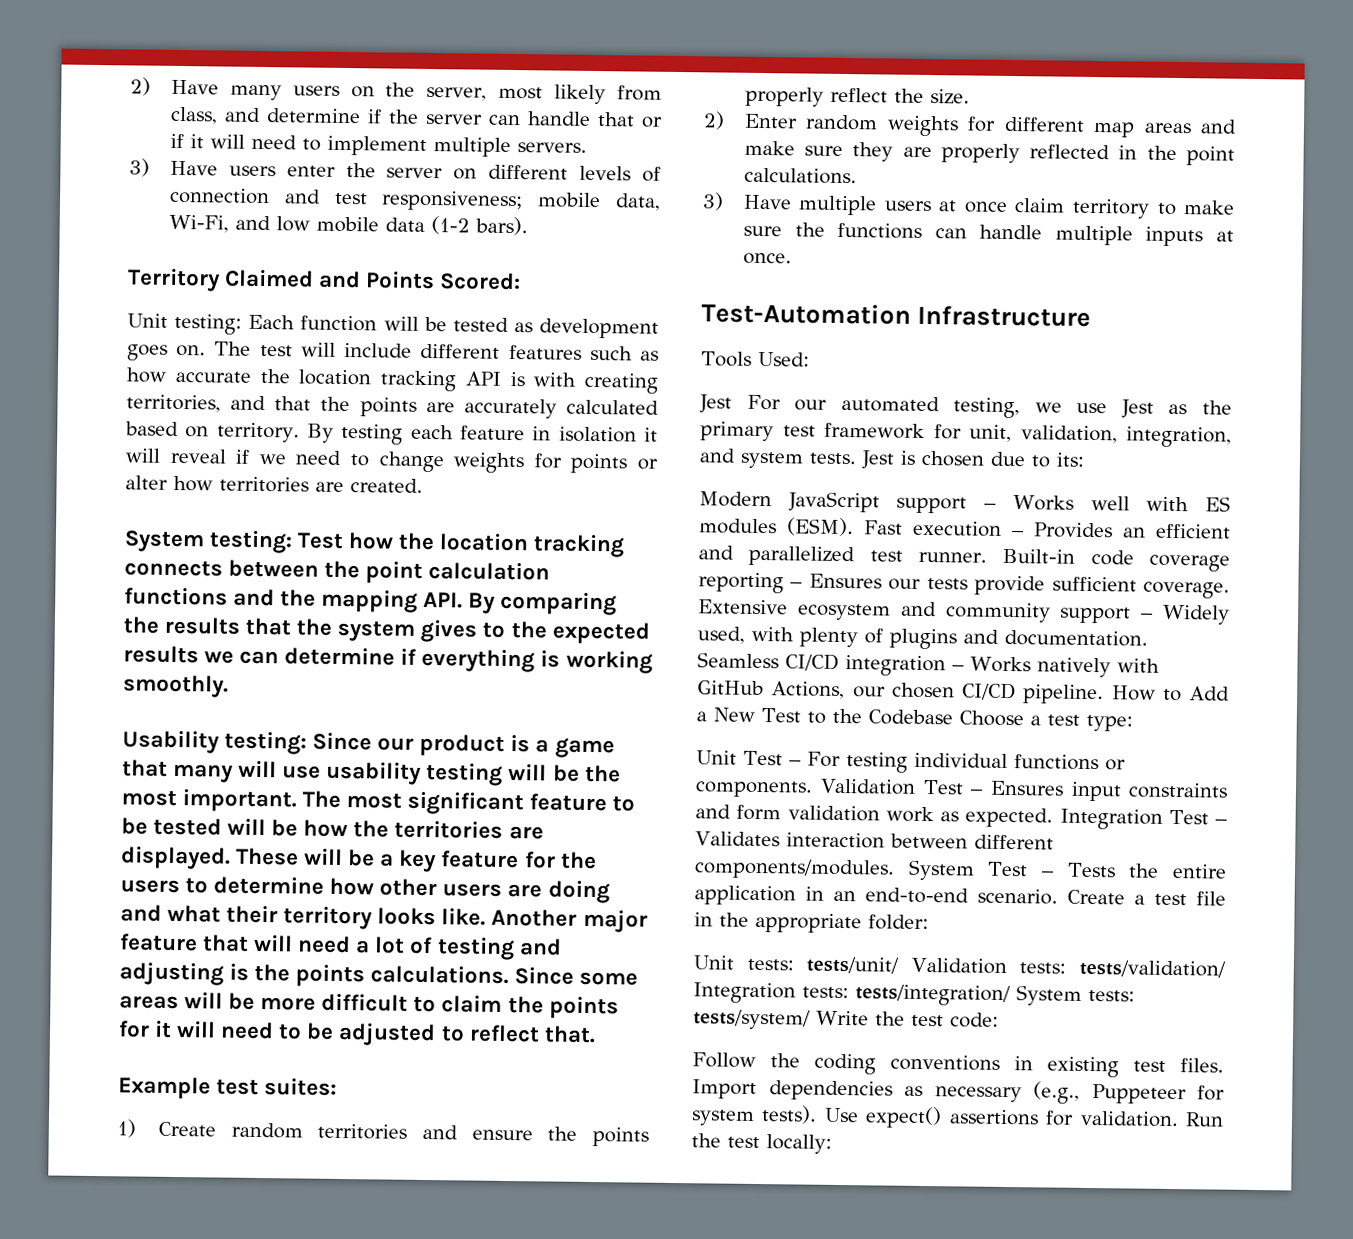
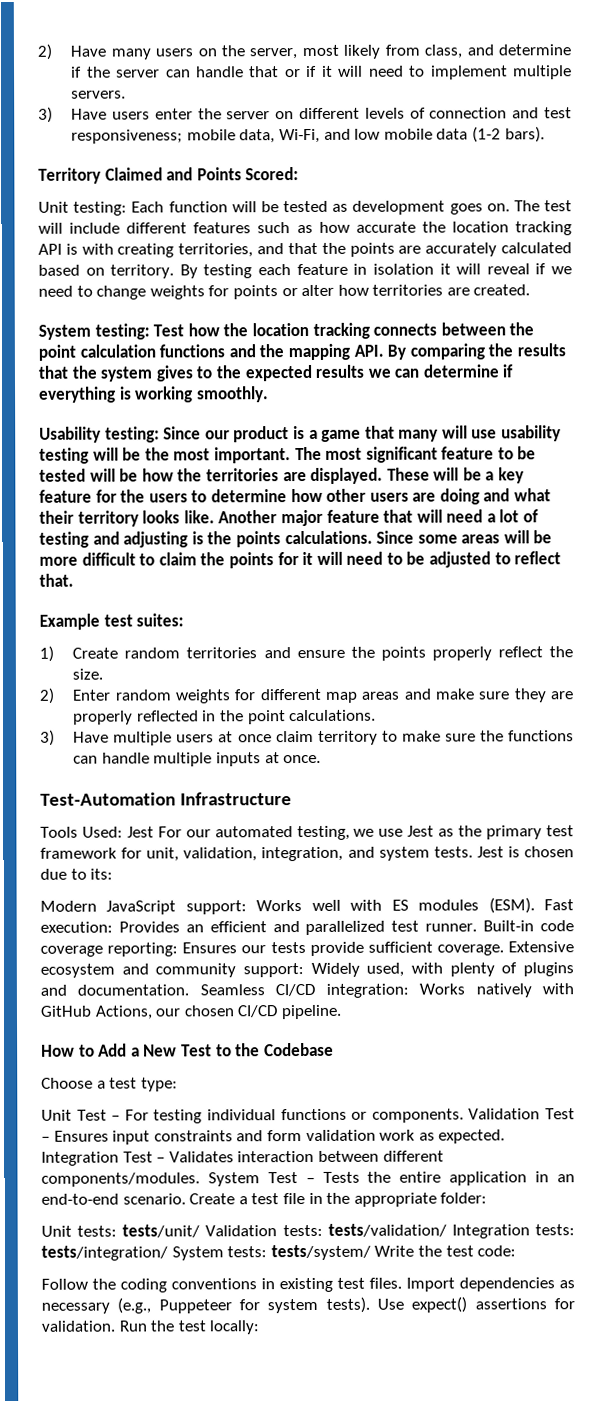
- Tools Used:
- Jest For our automated testing, we use Jest as the primary test framework for unit, validation, integration, and system tests.
+ Tools Used: Jest For our automated testing, we use Jest as the primary test framework for unit, validation, integration, and system tests.
- Modern JavaScript support – Works well with ES modules (ESM).
+ Modern JavaScript support: Works well with ES modules (ESM).
- Fast execution – Provides an efficient and parallelized test runner.
+ Fast execution: Provides an efficient and parallelized test runner.
- Built-in code coverage reporting – Ensures our tests provide sufficient coverage.
+ Built-in code coverage reporting: Ensures our tests provide sufficient coverage.
- Extensive ecosystem and community support – Widely used, with plenty of plugins and documentation.
+ Extensive ecosystem and community support: Widely used, with plenty of plugins and documentation.
- Seamless CI/CD integration – Works natively with GitHub Actions, our chosen CI/CD pipeline. How to Add a New Test to the Codebase Choose a test type:
+ Seamless CI/CD integration: Works natively with GitHub Actions, our chosen CI/CD pipeline.
+ How to Add a New Test to the Codebase
+ Choose a test type:

